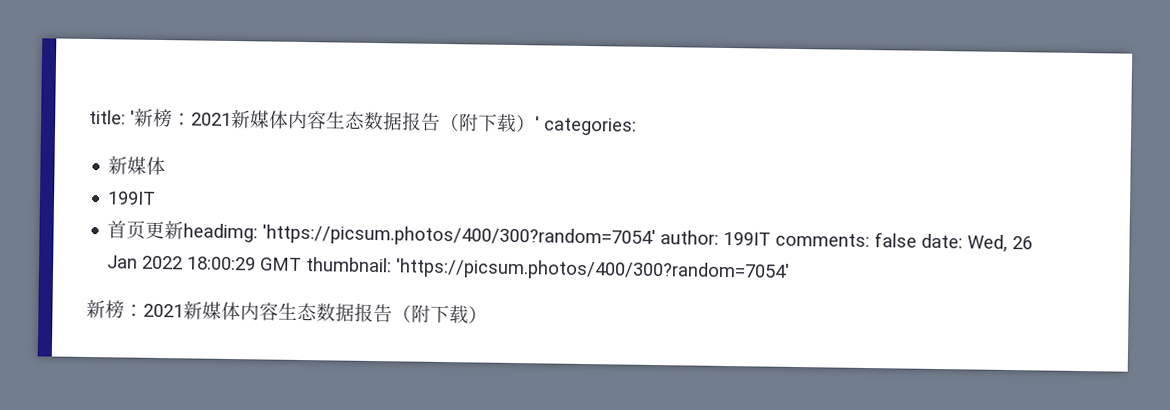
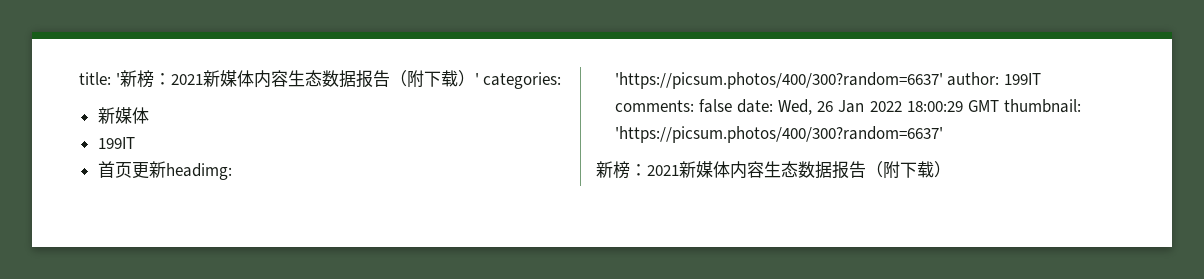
- 首页更新headimg: 'https://picsum.photos/400/300?random=7054' author: 199IT comments: false date: Wed, 26 Jan 2022 18:00:29 GMT thumbnail: 'https://picsum.photos/400/300?random=7054'
+ 首页更新headimg: 'https://picsum.photos/400/300?random=6637' author: 199IT comments: false date: Wed, 26 Jan 2022 18:00:29 GMT thumbnail: 'https://picsum.photos/400/300?random=6637'

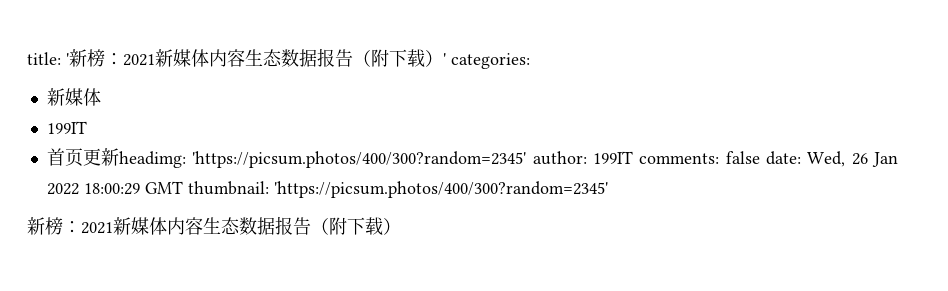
- 首页更新headimg: 'https://picsum.photos/400/300?random=6637' author: 199IT comments: false date: Wed, 26 Jan 2022 18:00:29 GMT thumbnail: 'https://picsum.photos/400/300?random=6637'
+ 首页更新headimg: 'https://picsum.photos/400/300?random=2345' author: 199IT comments: false date: Wed, 26 Jan 2022 18:00:29 GMT thumbnail: 'https://picsum.photos/400/300?random=2345'

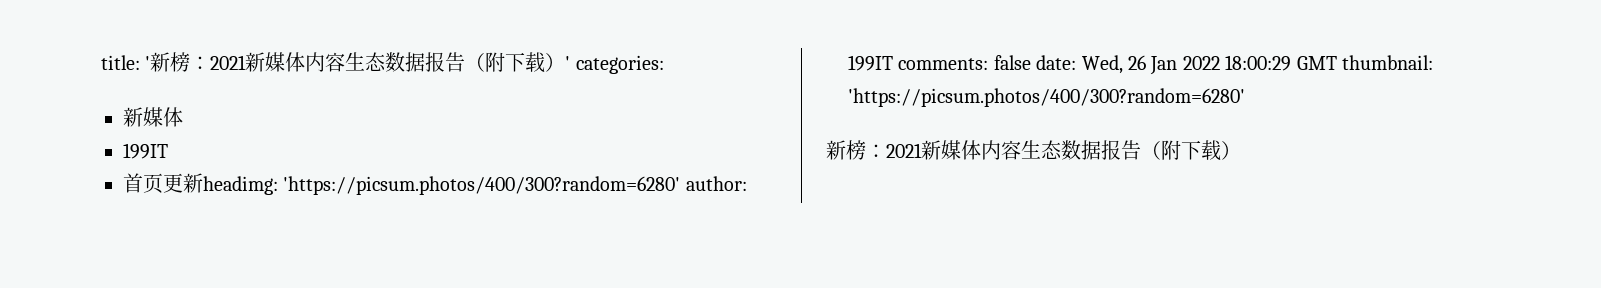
- 首页更新headimg: 'https://picsum.photos/400/300?random=2345' author: 199IT comments: false date: Wed, 26 Jan 2022 18:00:29 GMT thumbnail: 'https://picsum.photos/400/300?random=2345'
+ 首页更新headimg: 'https://picsum.photos/400/300?random=6280' author: 199IT comments: false date: Wed, 26 Jan 2022 18:00:29 GMT thumbnail: 'https://picsum.photos/400/300?random=6280'

